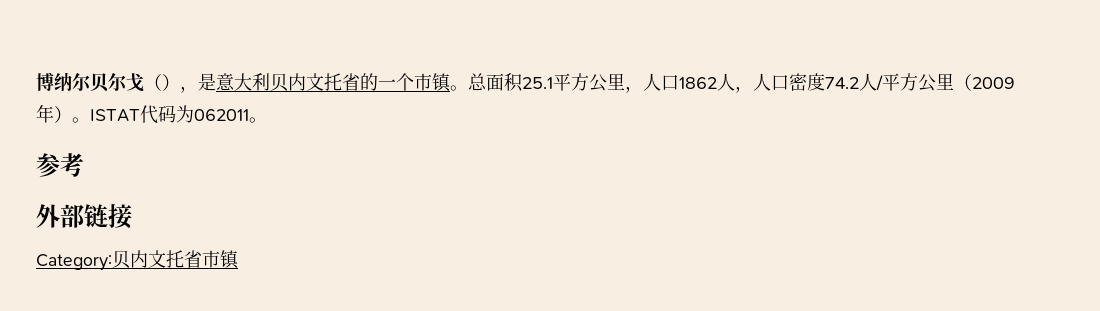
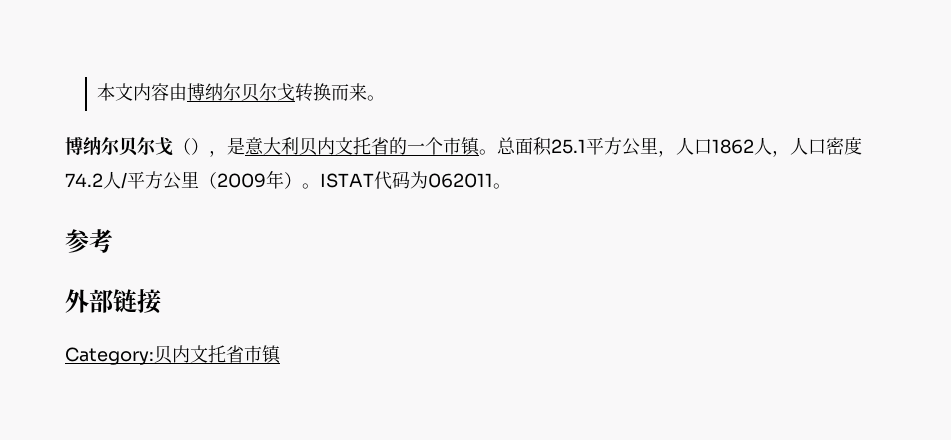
+ 本文内容由博纳尔贝尔戈转换而来。

